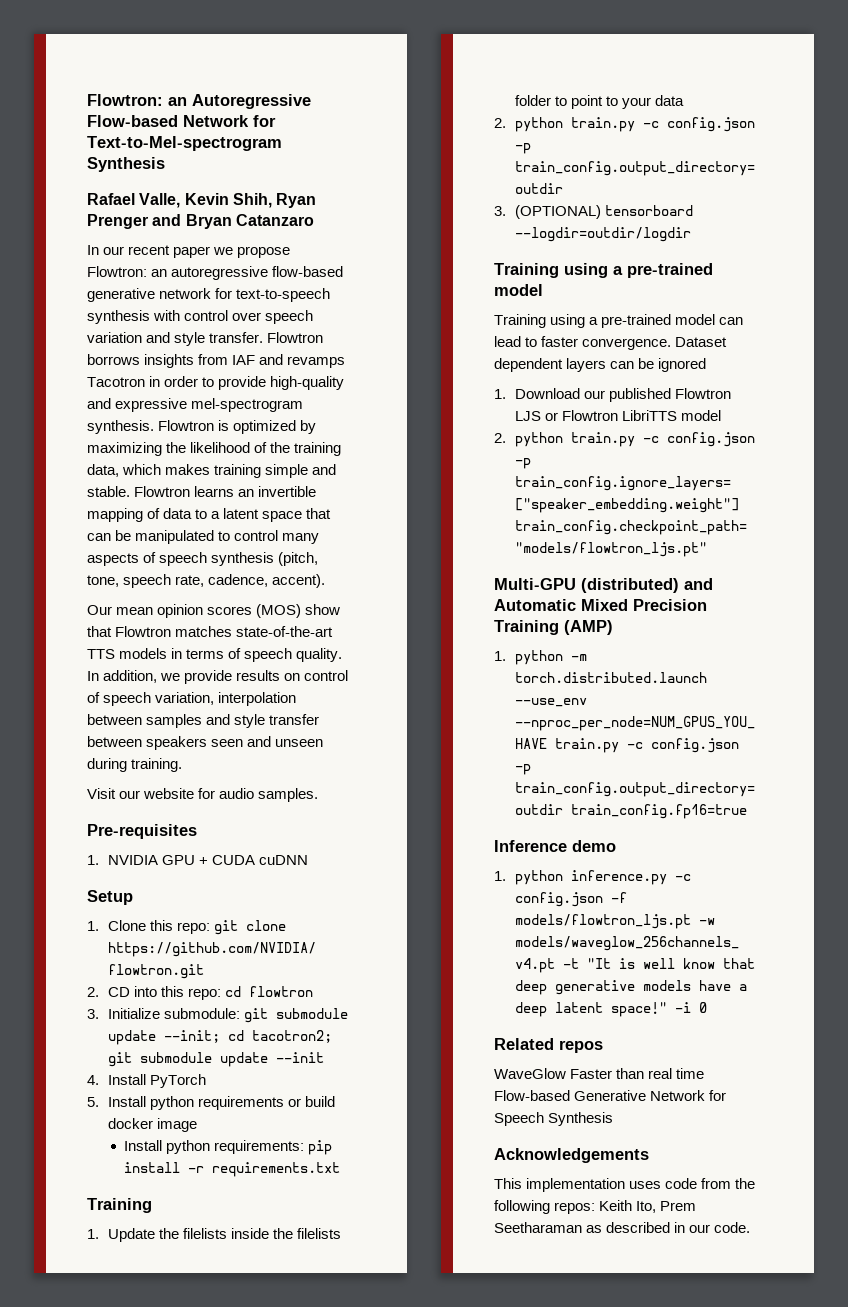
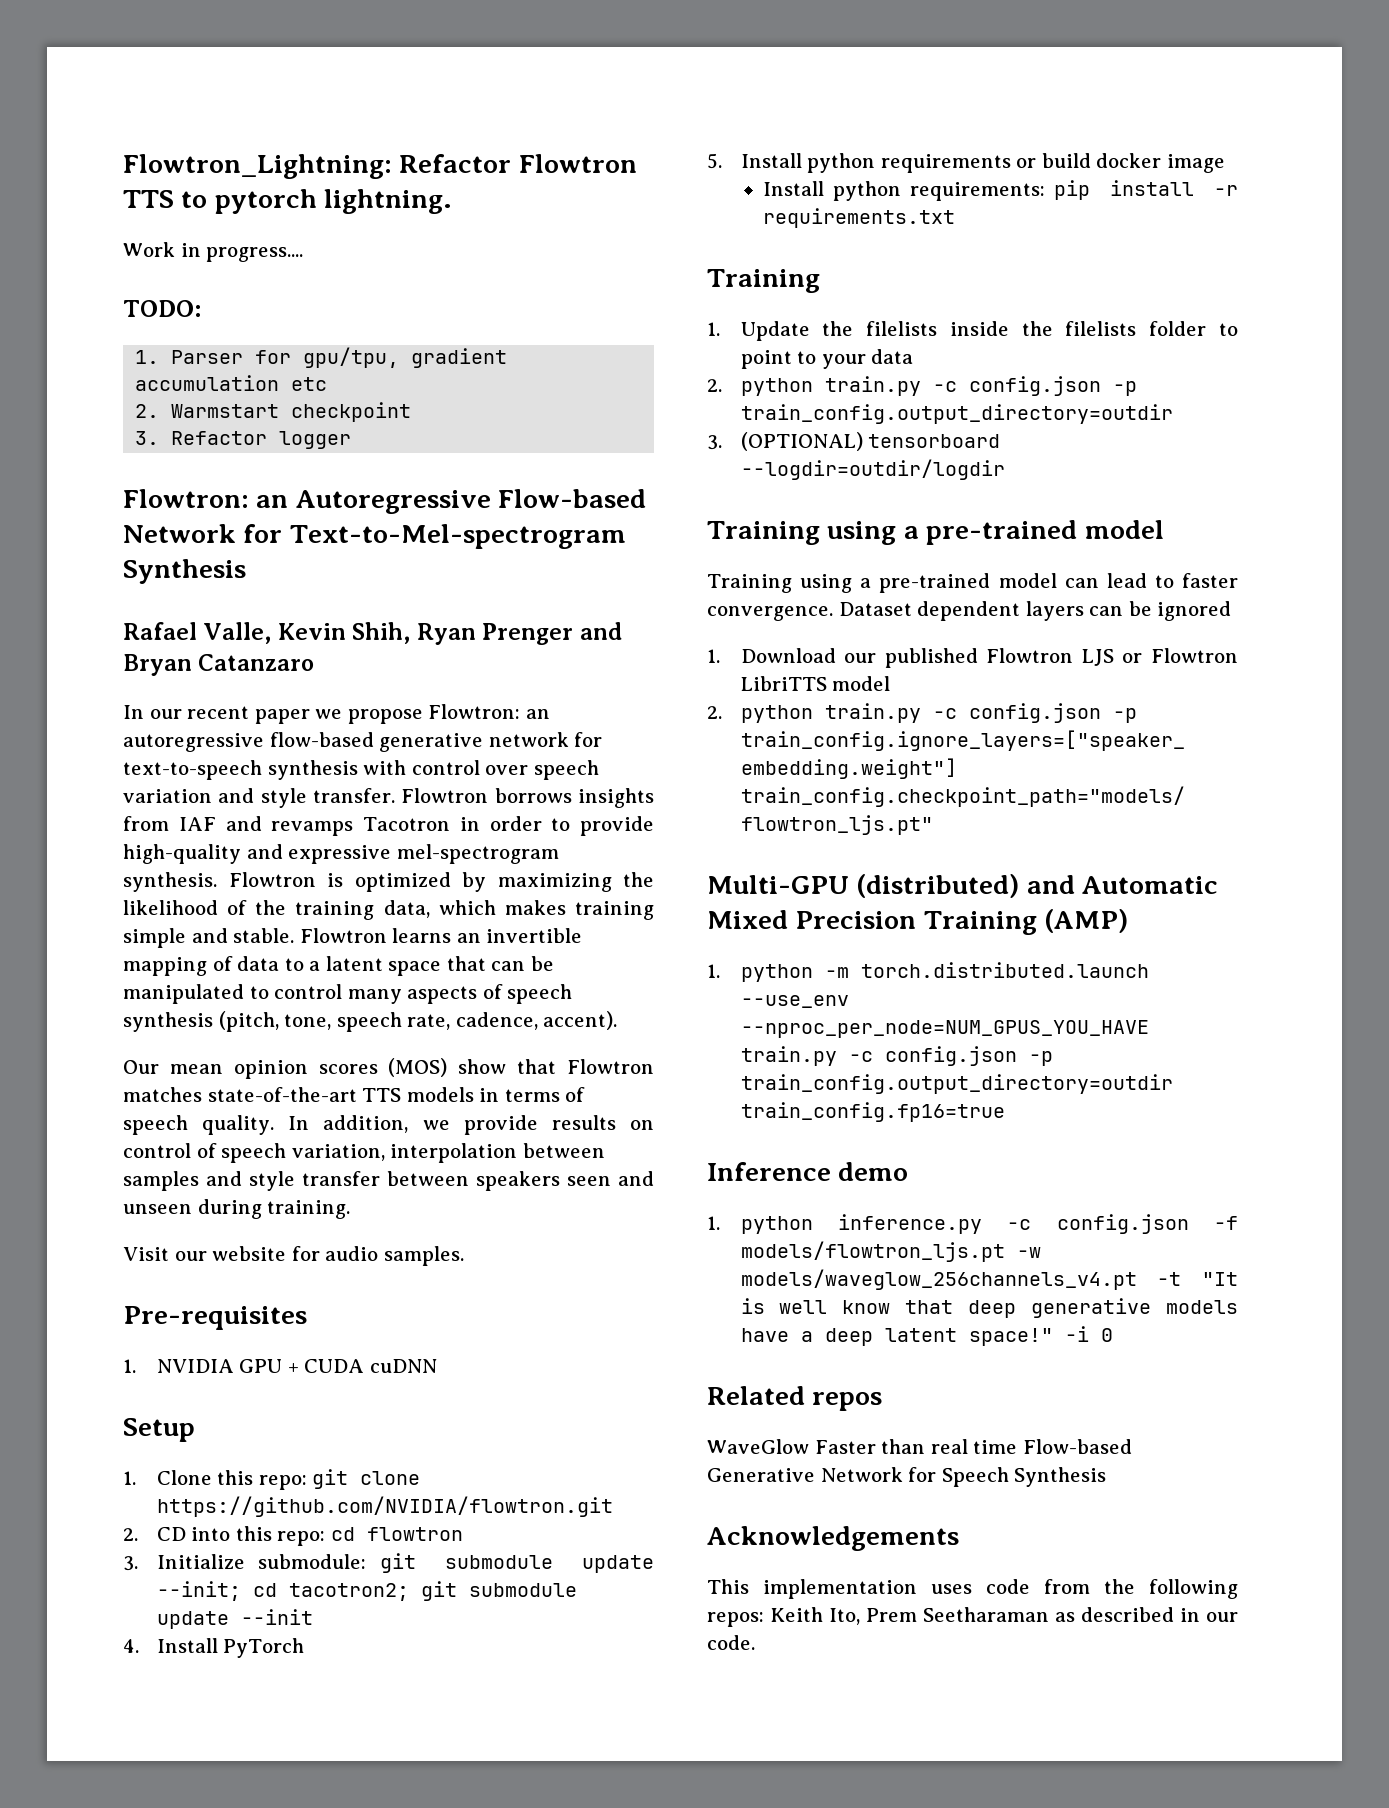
+ Flowtron_Lightning: Refactor Flowtron TTS to pytorch lightning.
+ Work in progress....
+ TODO:
+ 1. Parser for gpu/tpu, gradient accumulation etc
+ 2. Warmstart checkpoint
+ 3. Refactor logger

